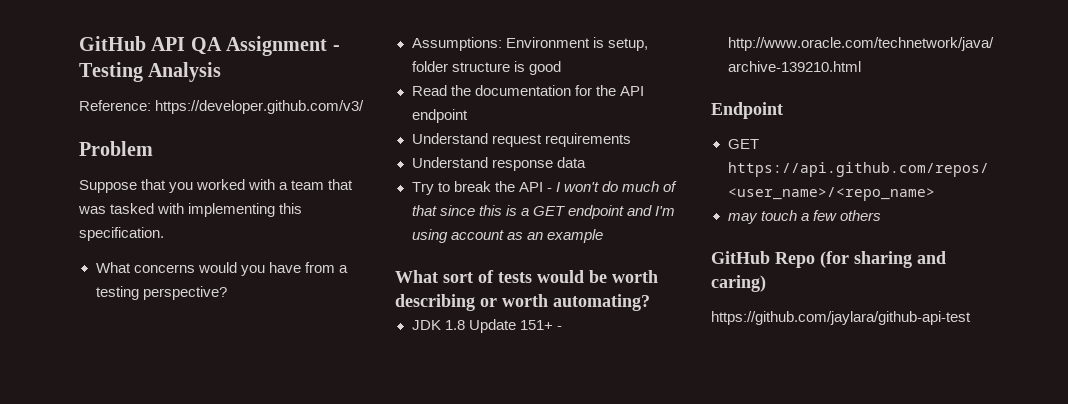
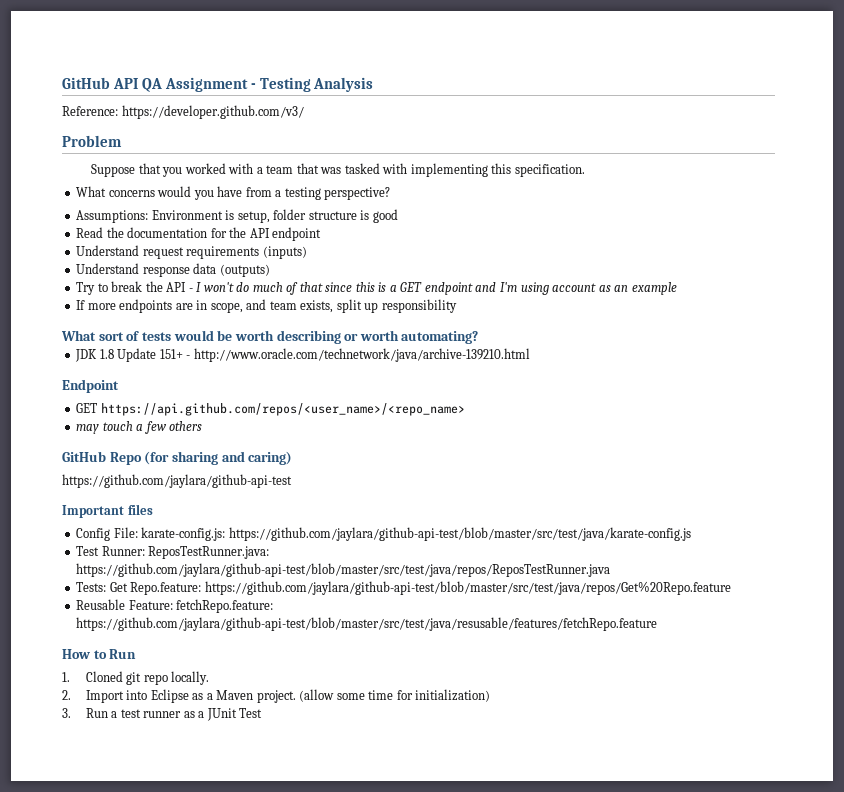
- Understand request requirements
+ Understand request requirements (inputs)
- Understand response data
+ Understand response data (outputs)
+ If more endpoints are in scope, and team exists, split up responsibility
+ Important files
+ Config File: karate-config.js: https://github.com/jaylara/github-api-test/blob/master/src/test/java/karate-config.js
+ Test Runner: ReposTestRunner.java: https://github.com/jaylara/github-api-test/blob/master/src/test/java/repos/ReposTestRunner.java
+ Tests: Get Repo.feature: https://github.com/jaylara/github-api-test/blob/master/src/test/java/repos/Get%20Repo.feature
+ Reusable Feature: fetchRepo.feature: https://github.com/jaylara/github-api-test/blob/master/src/test/java/resusable/features/fetchRepo.feature
+ How to Run
+ 1. Cloned git repo locally.
+ 2. Import into Eclipse as a Maven project. (allow some time for initialization)
+ 3. Run a test runner as a JUnit Test

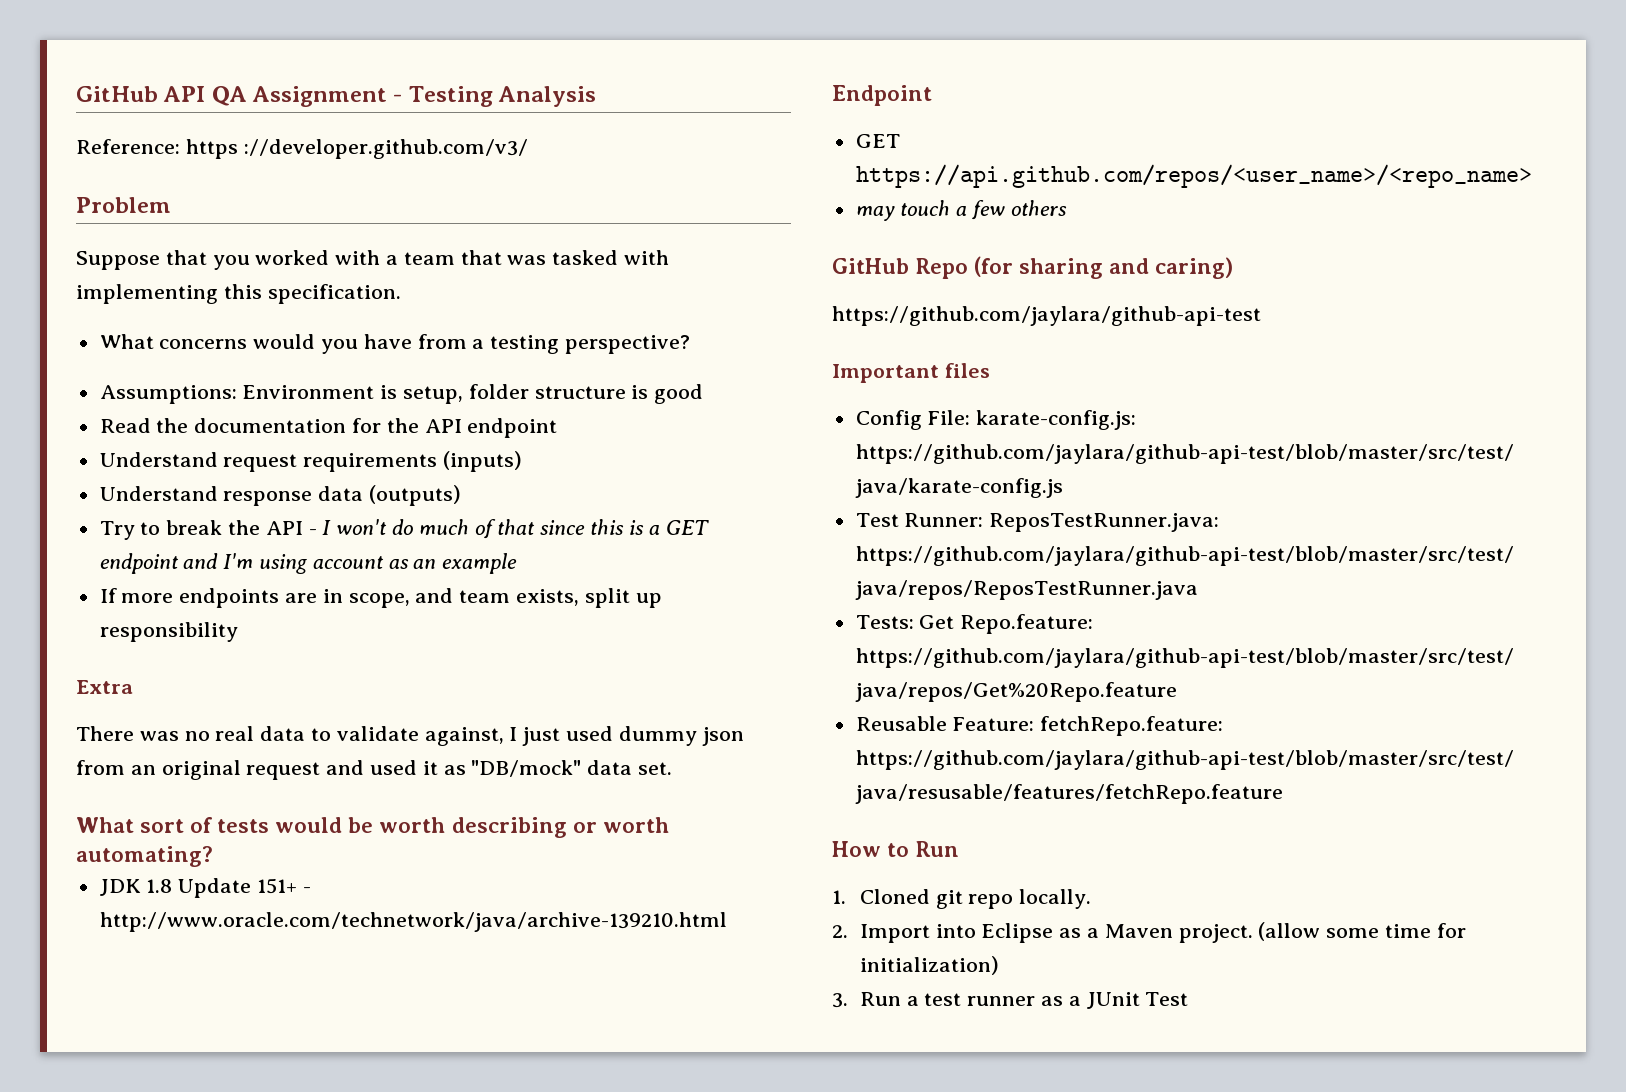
- Reference: https://developer.github.com/v3/
+ Reference: https ://developer.github.com/v3/
+ Extra
+ There was no real data to validate against, I just used dummy json from an original request and used it as "DB/mock" data set.

